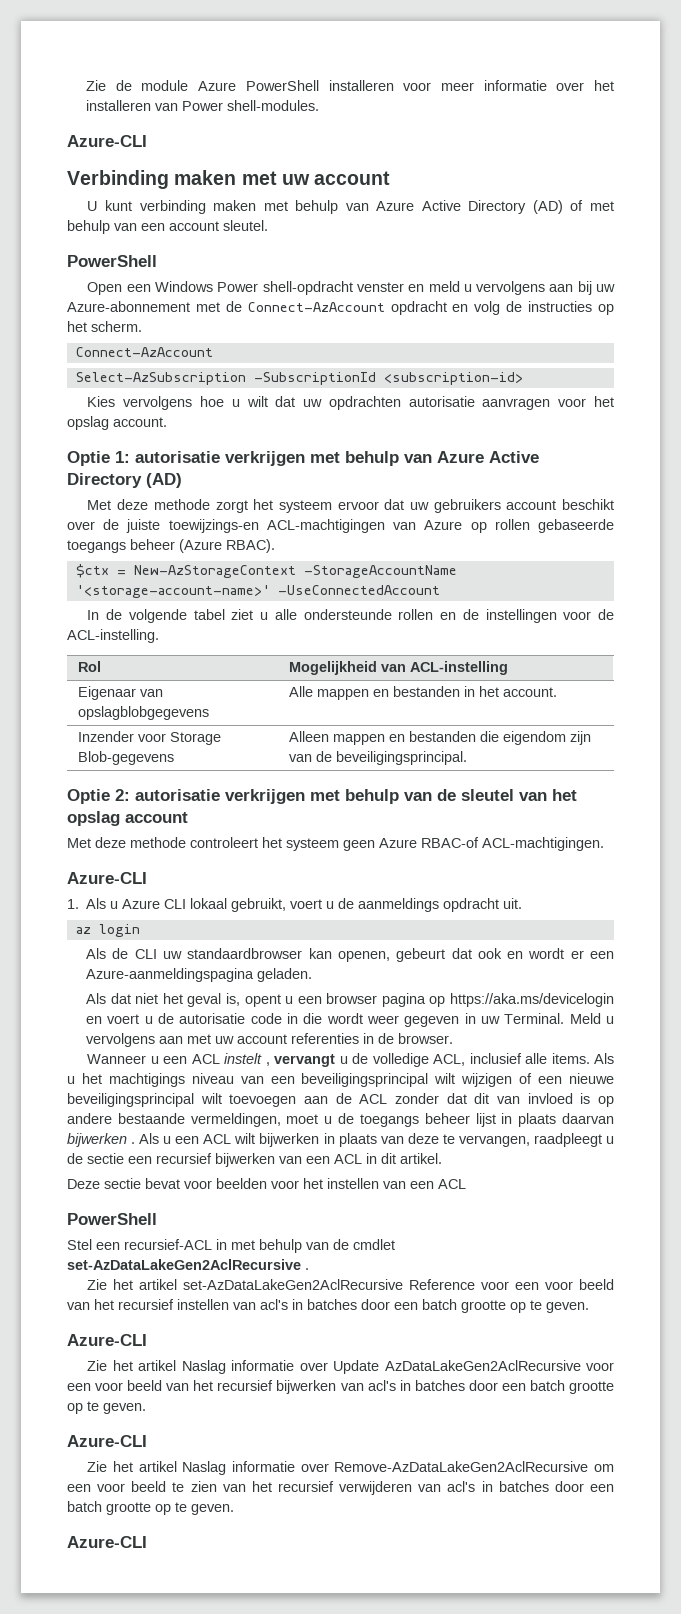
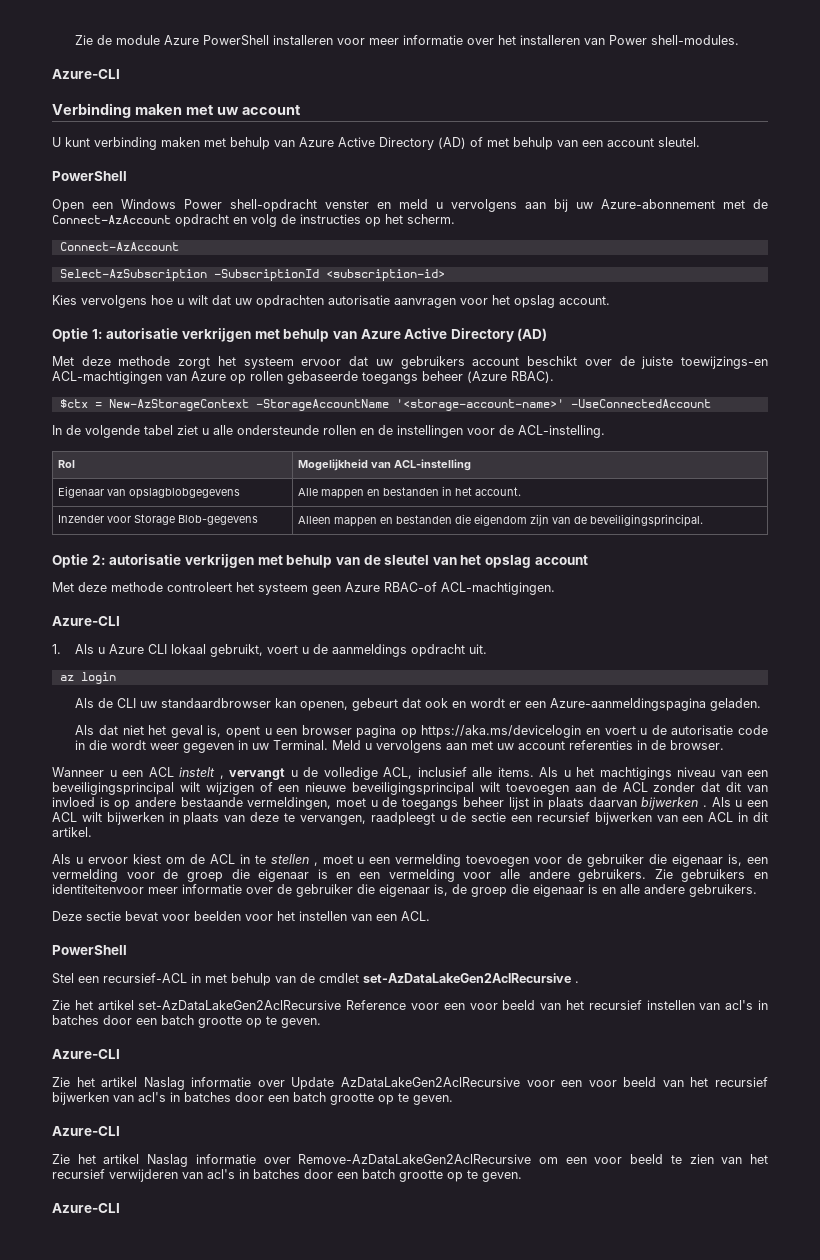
+ Als u ervoor kiest om de ACL in te stellen , moet u een vermelding toevoegen voor de gebruiker die eigenaar is, een vermelding voor de groep die eigenaar is en een vermelding voor alle andere gebruikers. Zie gebruikers en identiteitenvoor meer informatie over de gebruiker die eigenaar is, de groep die eigenaar is en alle andere gebruikers.
- Deze sectie bevat voor beelden voor het instellen van een ACL
+ Deze sectie bevat voor beelden voor het instellen van een ACL.

